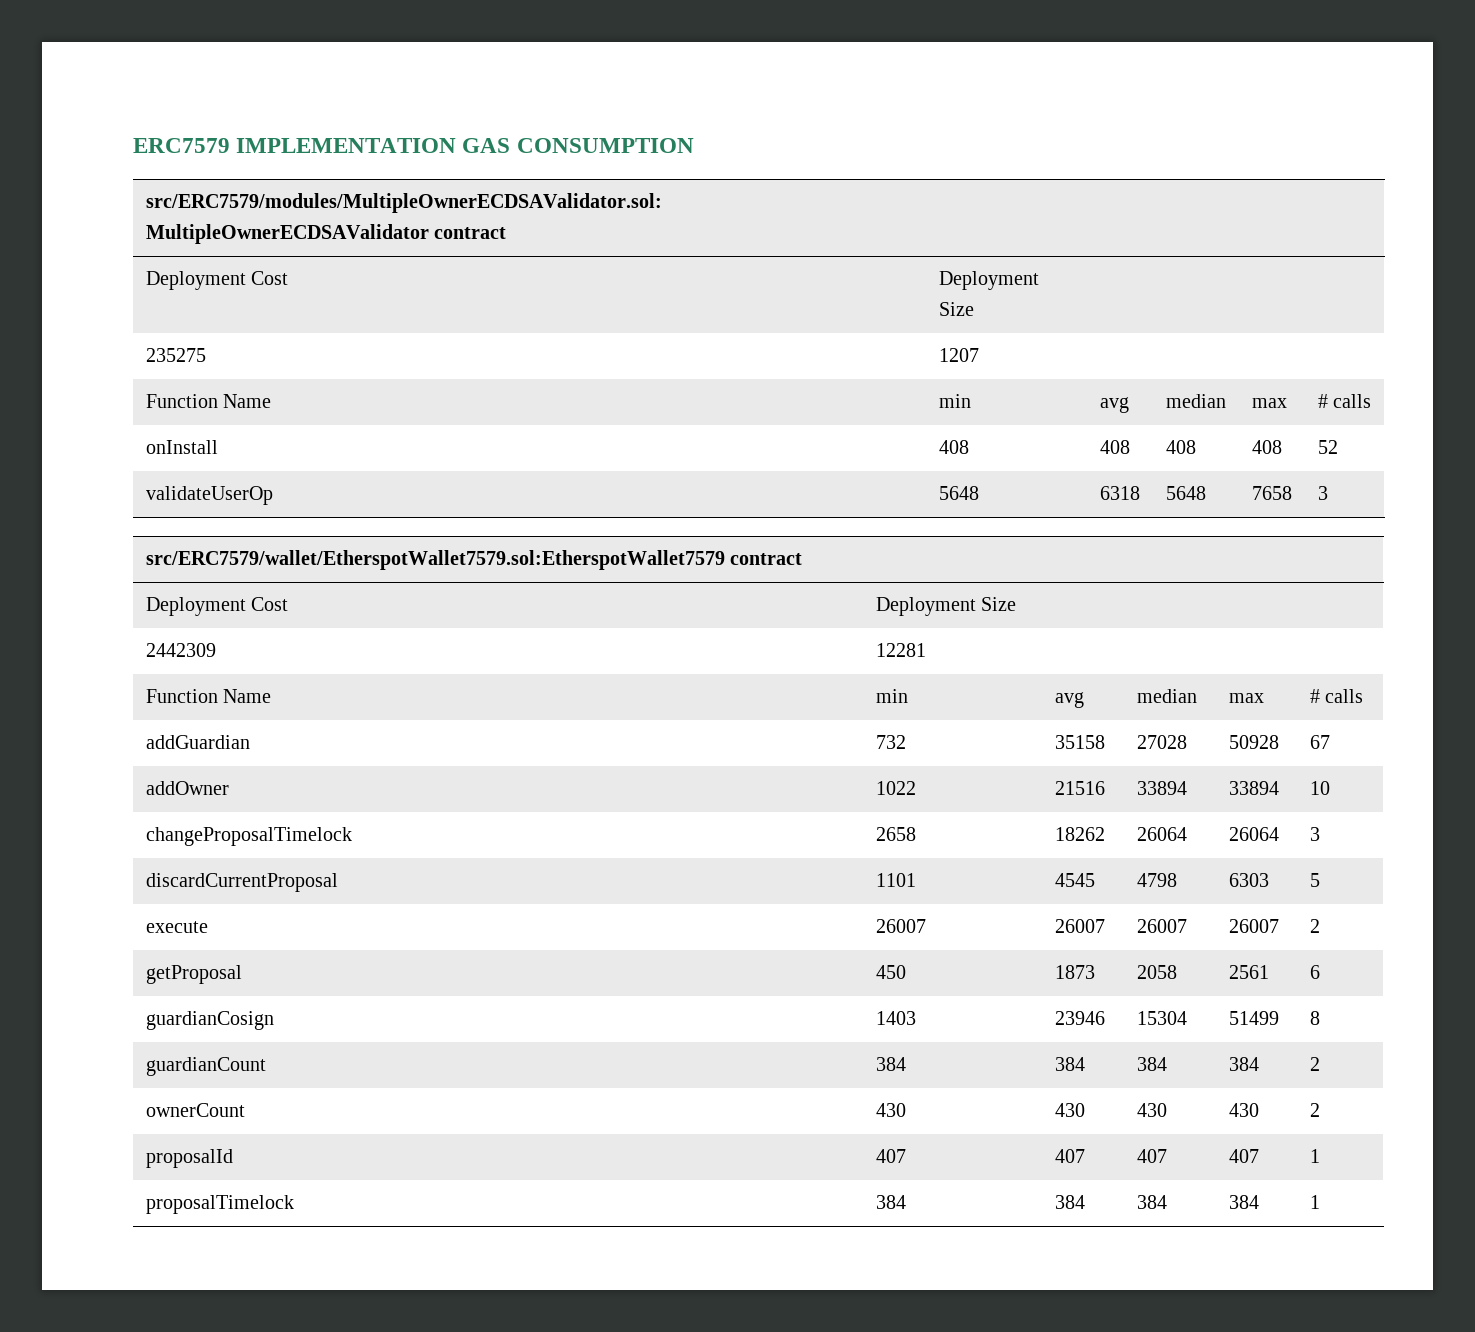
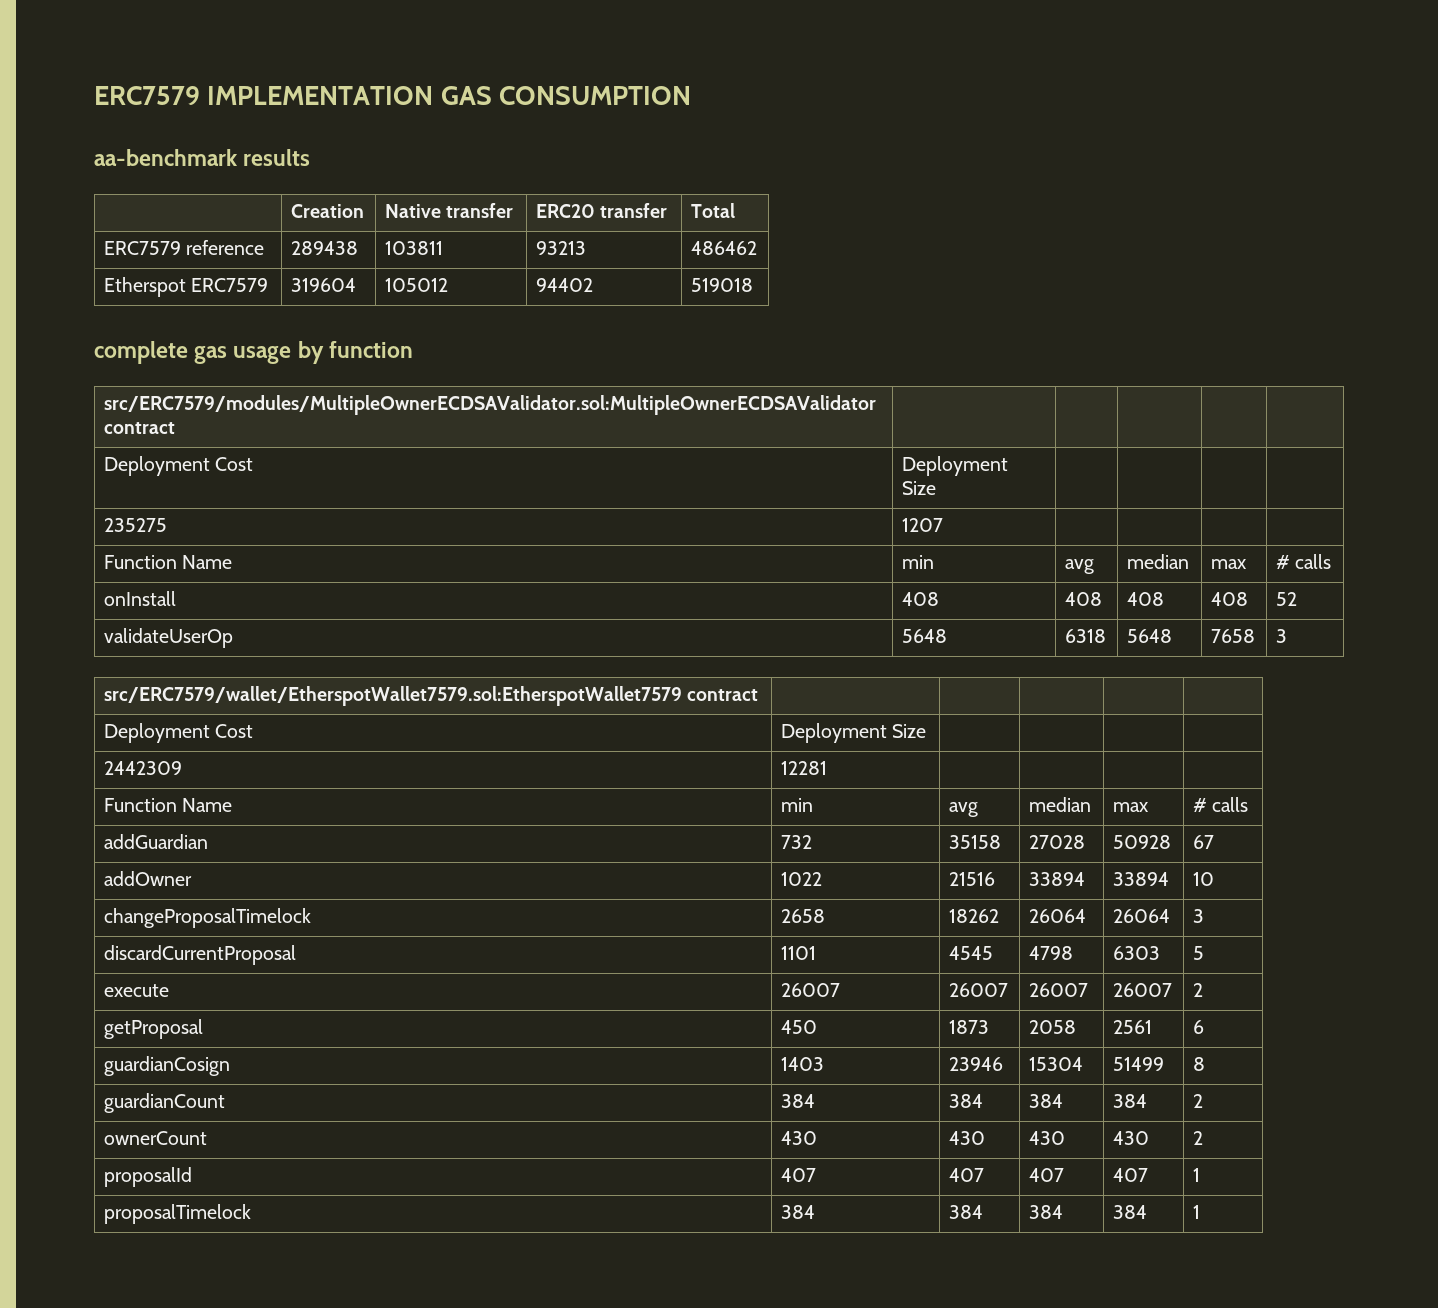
+ aa-benchmark results
+ | Creation | Native transfer | ERC20 transfer | Total
+ ERC7579 reference | 289438 | 103811 | 93213 | 486462
+ Etherspot ERC7579 | 319604 | 105012 | 94402 | 519018
+ complete gas usage by function

